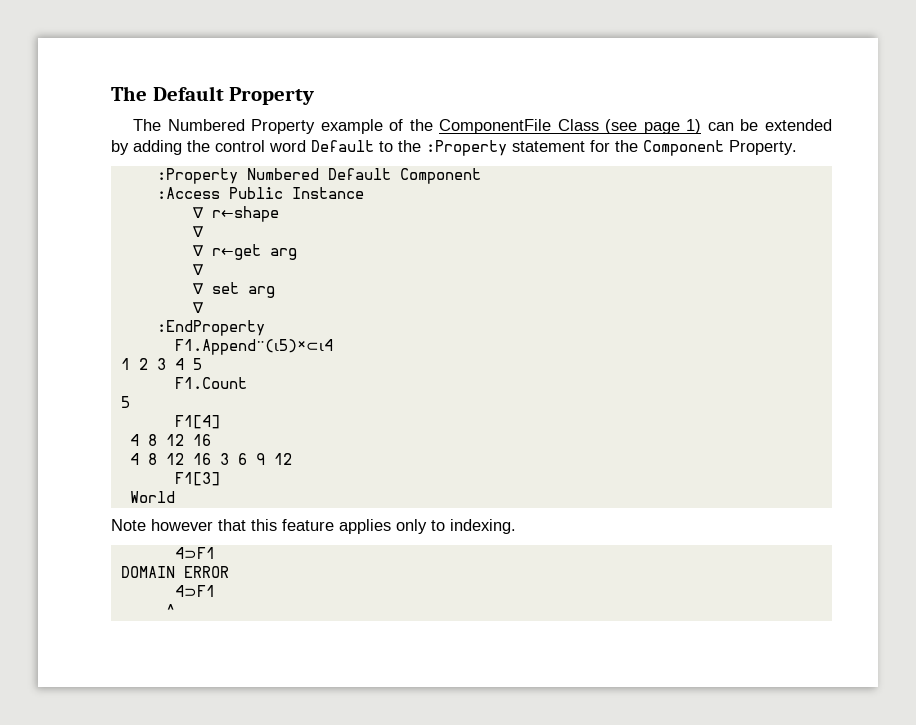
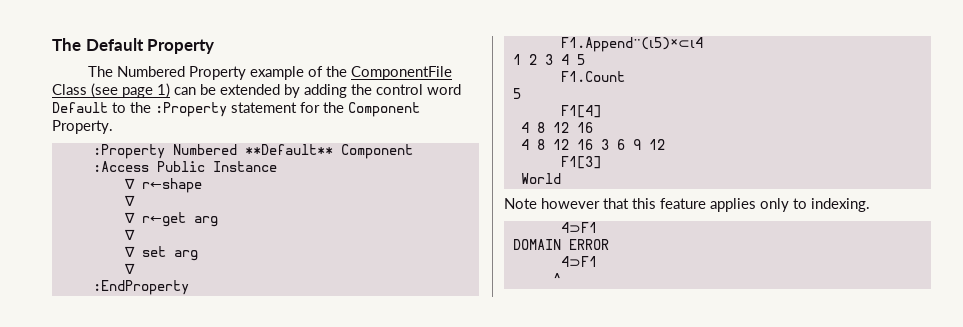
- :Property Numbered Default Component
+ :Property Numbered **Default** Component

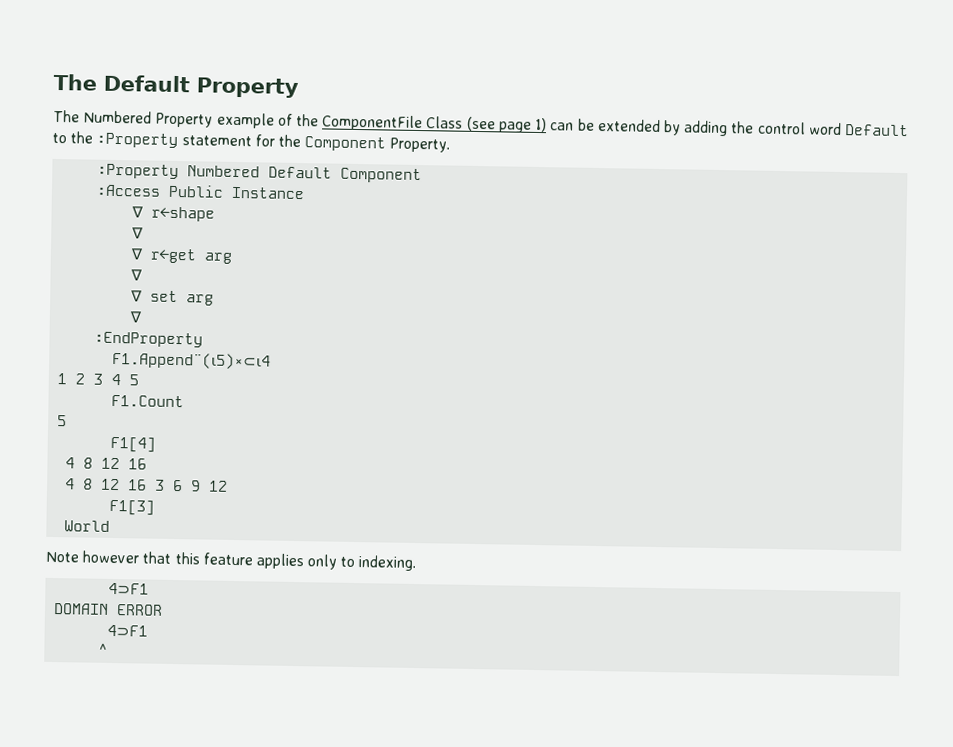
- :Property Numbered **Default** Component
+ :Property Numbered Default Component

